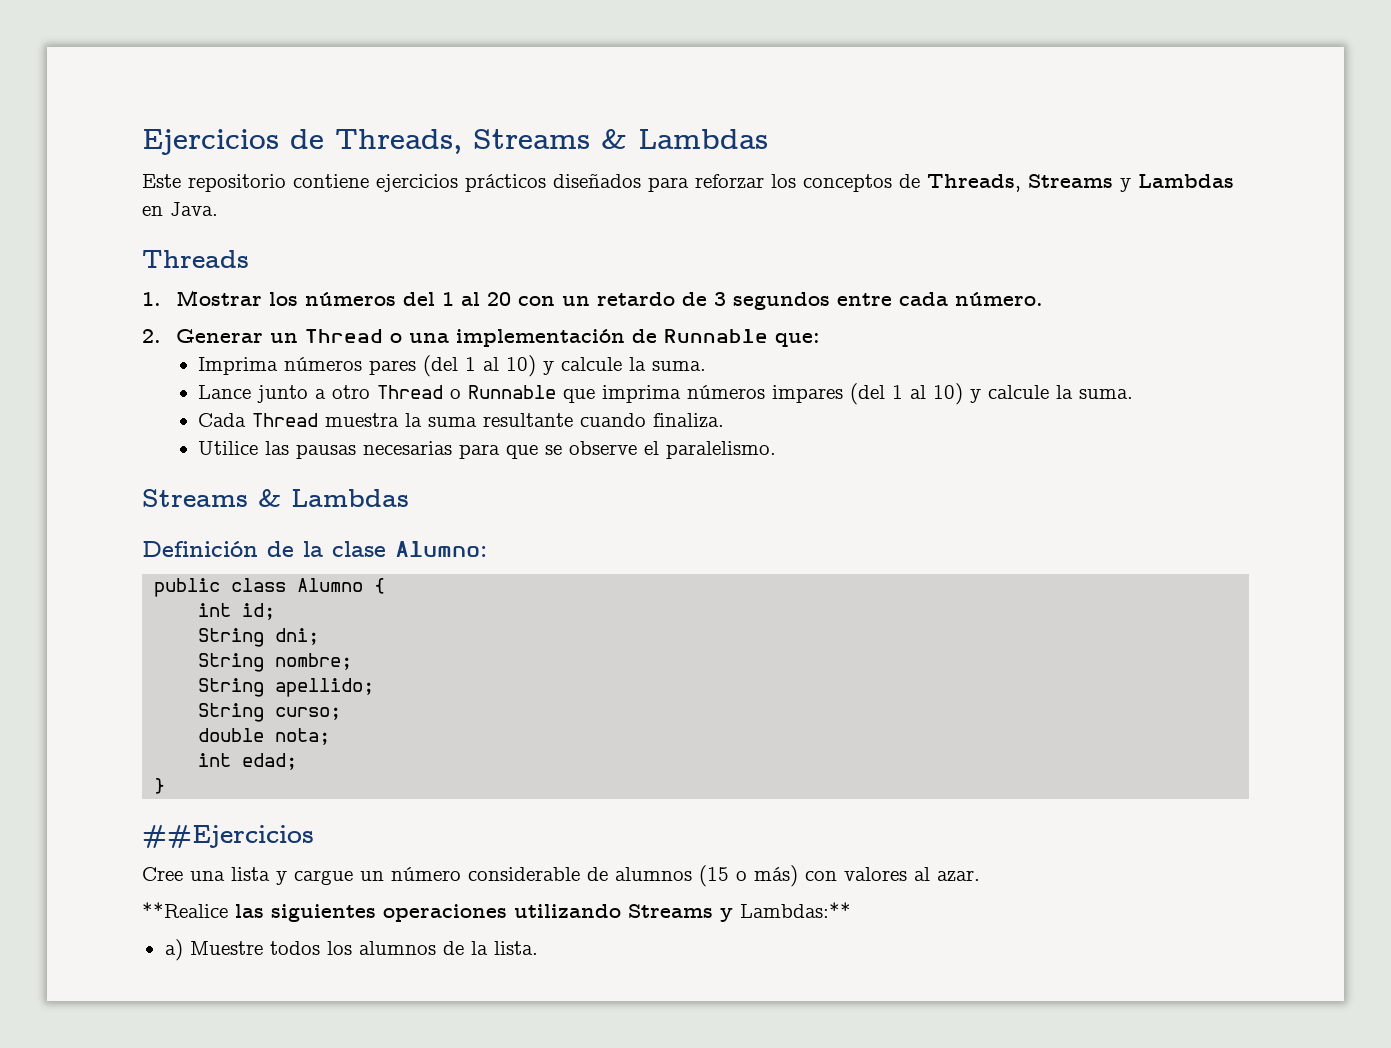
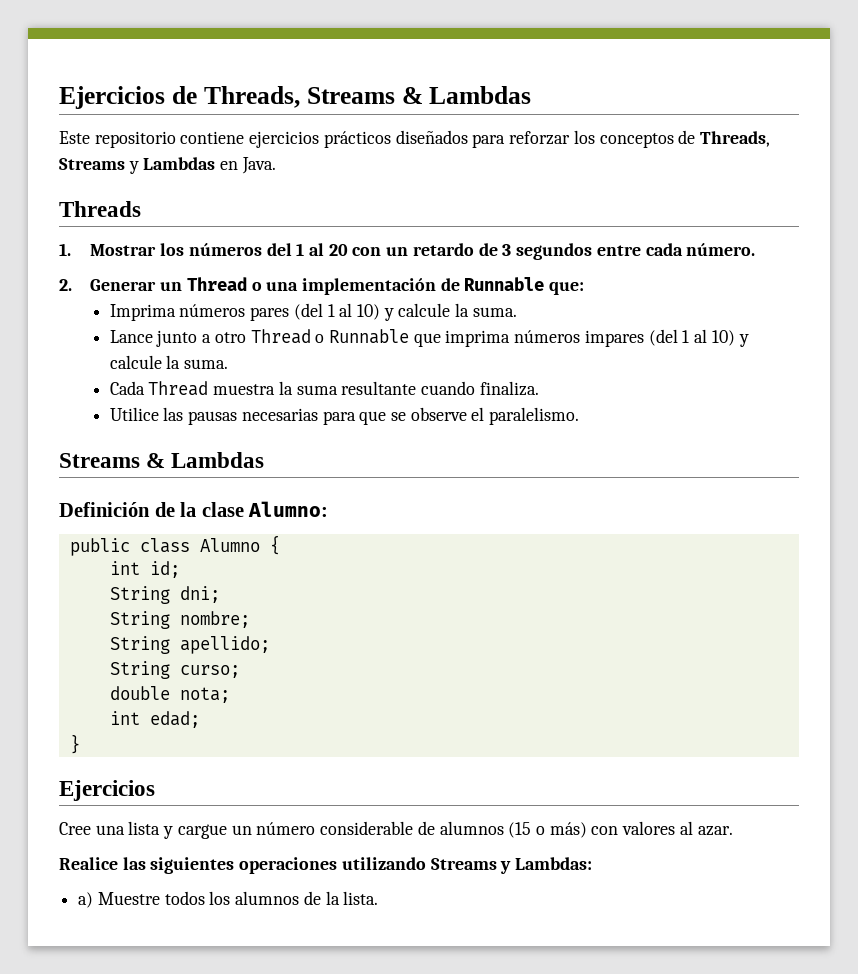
  }
- ##Ejercicios
+ Ejercicios
- **Realice las siguientes operaciones utilizando Streams y Lambdas:**
+ Realice las siguientes operaciones utilizando Streams y Lambdas:

